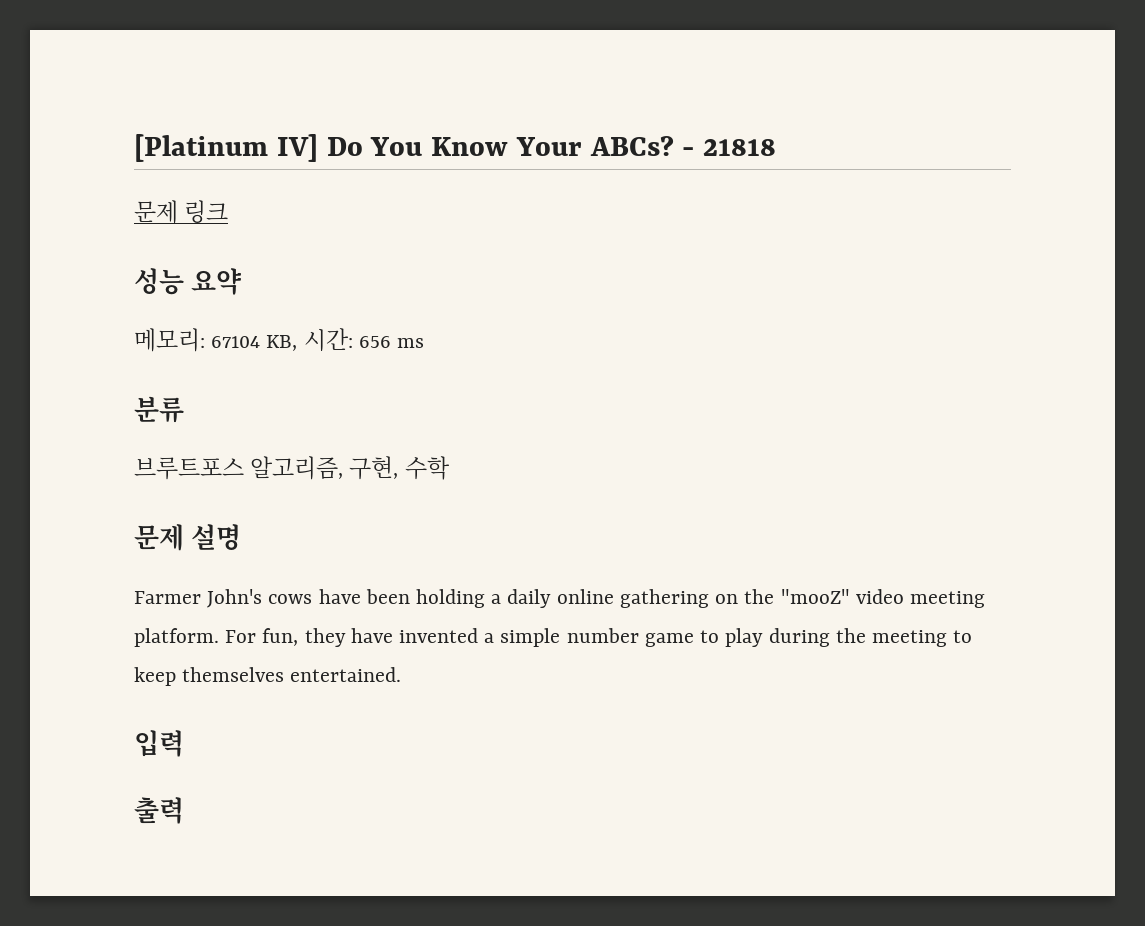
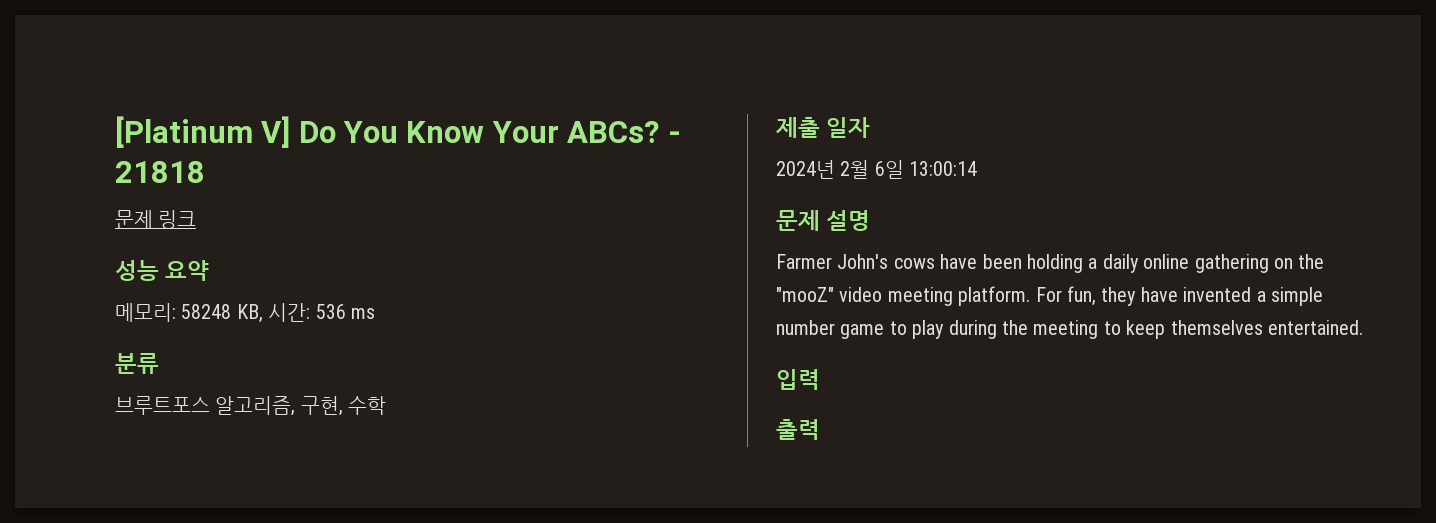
- [Platinum IV] Do You Know Your ABCs?
+ [Platinum V] Do You Know Your ABCs?
- 메모리: 67104 KB, 시간: 656 ms
+ 메모리: 58248 KB, 시간: 536 ms
+ 제출 일자
+ 2024년 2월 6일 13:00:14

